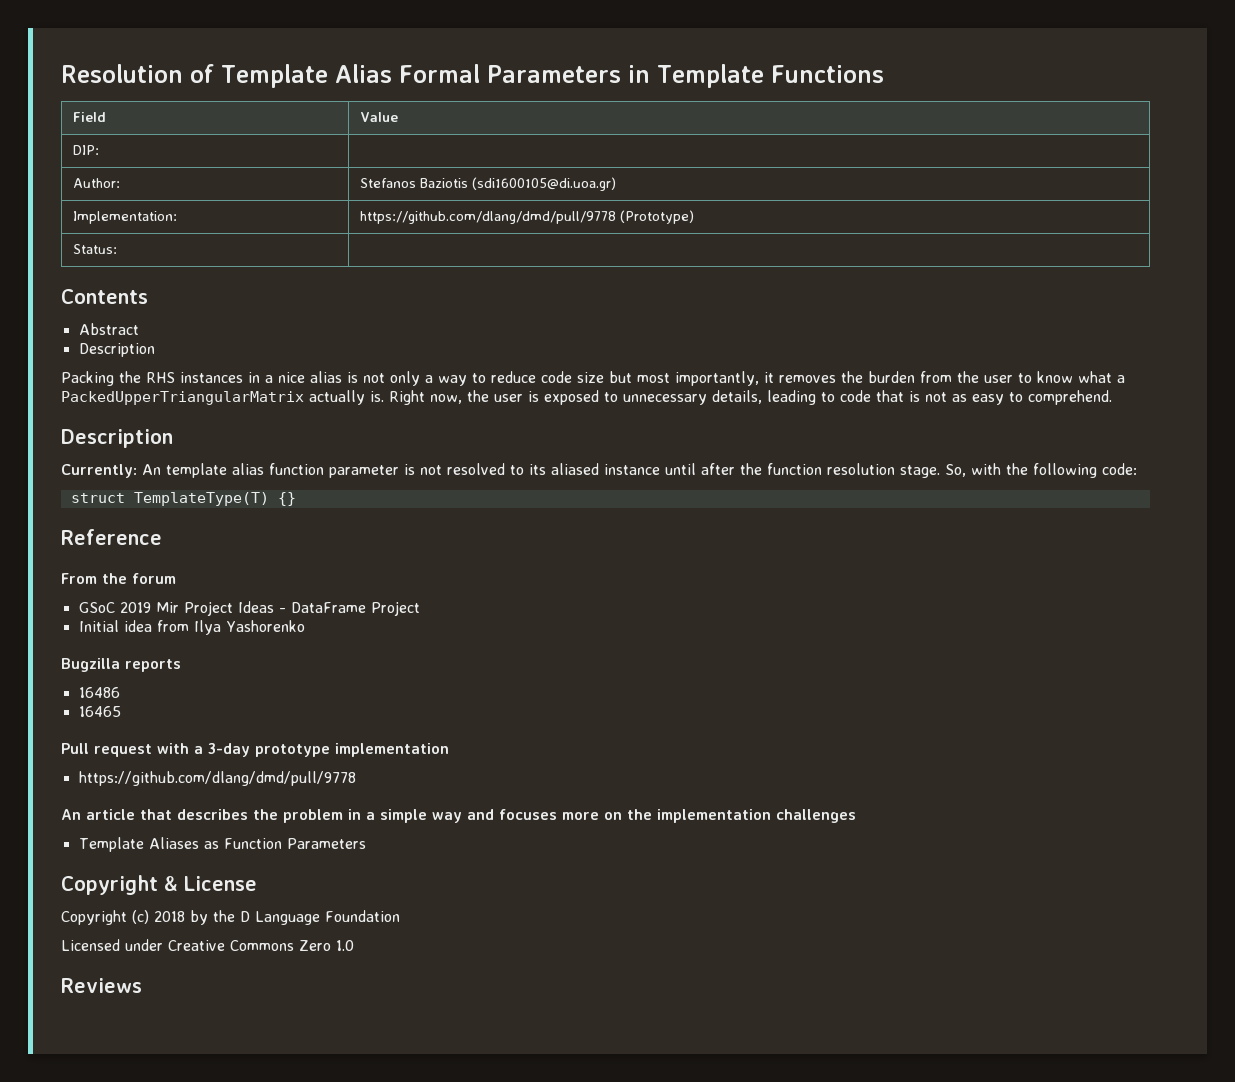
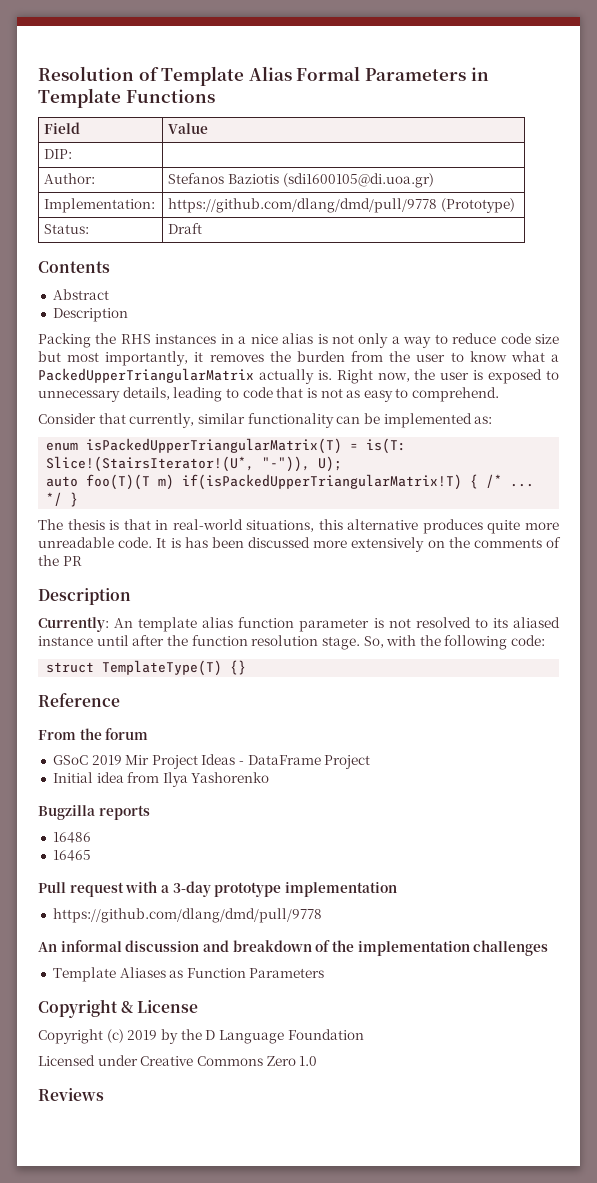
- Status: |
+ Status: | Draft
+ Consider that currently, similar functionality can be implemented as:
+ enum isPackedUpperTriangularMatrix(T) = is(T: Slice!(StairsIterator!(U*, "-")), U);
+ auto foo(T)(T m) if(isPackedUpperTriangularMatrix!T) { /* ... */ }
+ The thesis is that in real-world situations, this alternative produces quite more unreadable code. It is has been discussed more extensively on the comments of the PR
- An article that describes the problem in a simple way and focuses more on the implementation challenges
+ An informal discussion and breakdown of the implementation challenges
- Copyright (c) 2018 by the D Language Foundation
+ Copyright (c) 2019 by the D Language Foundation

